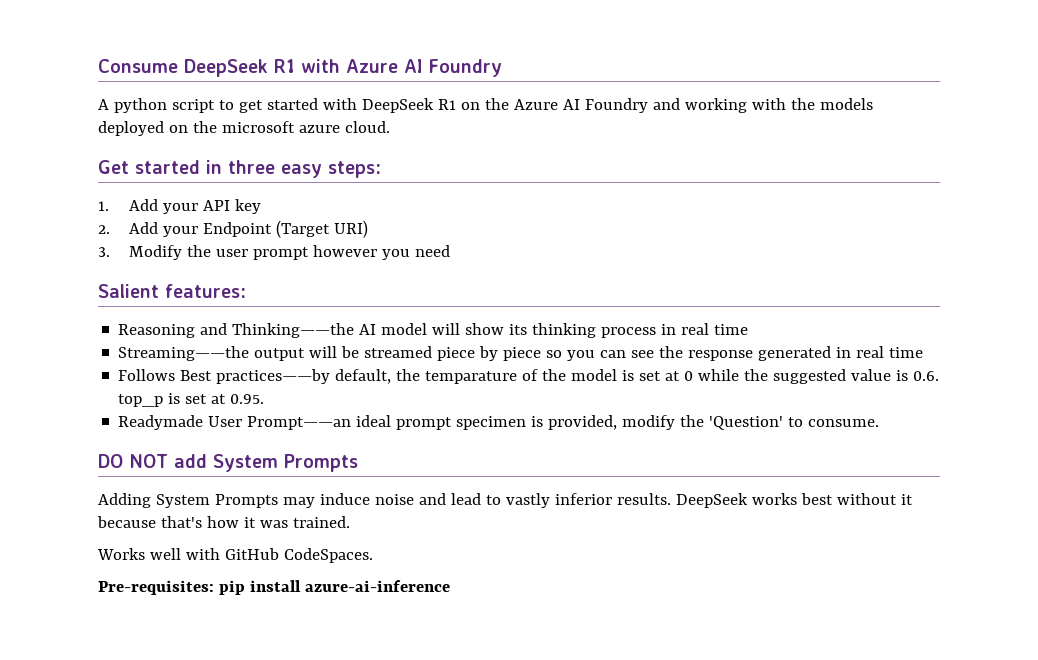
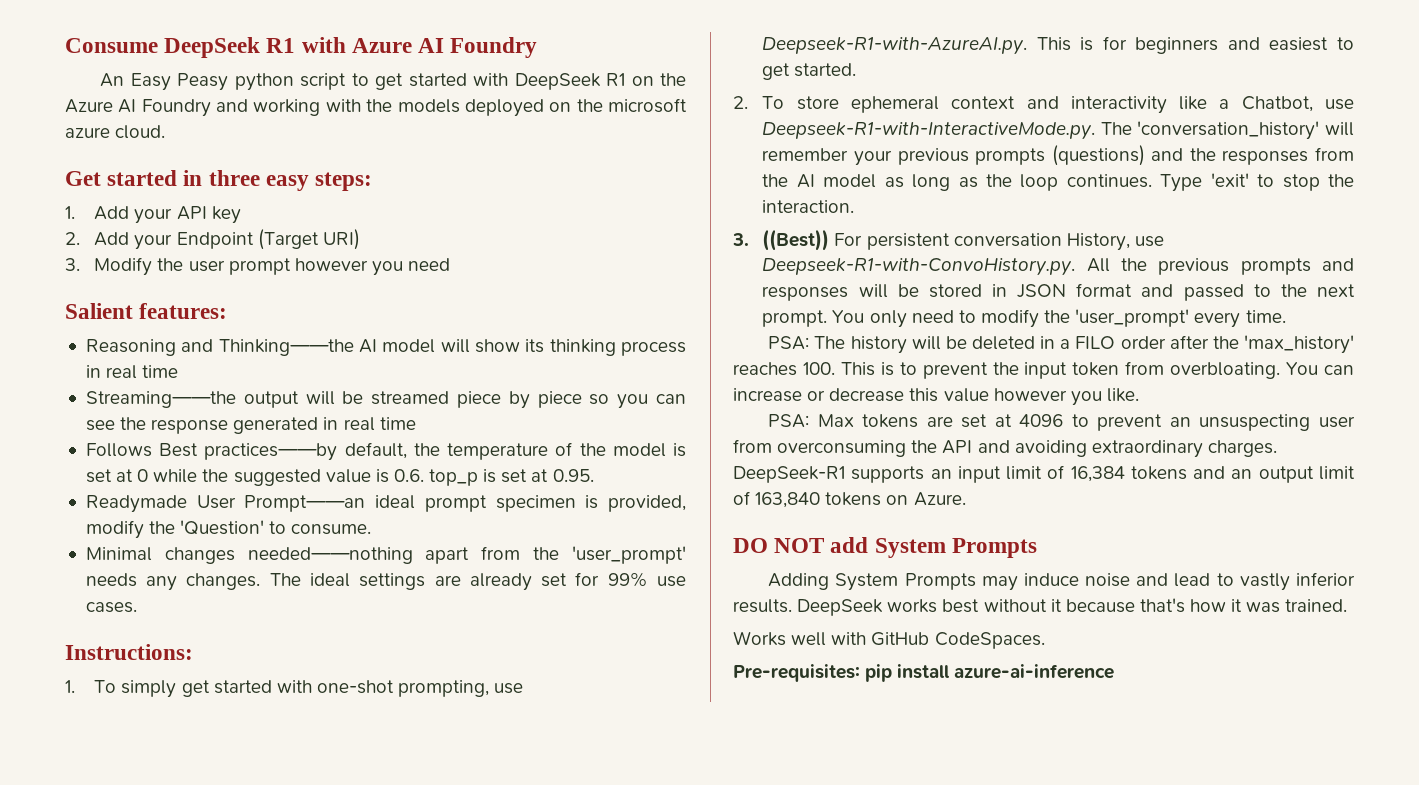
- A python script to get started with DeepSeek R1 on the Azure AI Foundry and working with the models deployed on the microsoft azure cloud.
+ An Easy Peasy python script to get started with DeepSeek R1 on the Azure AI Foundry and working with the models deployed on the microsoft azure cloud.
- Follows Best practices——by default, the temparature of the model is set at 0 while the suggested value is 0.6. top_p is set at 0.95.
+ Follows Best practices——by default, the temperature of the model is set at 0 while the suggested value is 0.6. top_p is set at 0.95.
+ Minimal changes needed——nothing apart from the 'user_prompt' needs any changes. The ideal settings are already set for 99% use cases.
+ Instructions:
+ 1. To simply get started with one-shot prompting, use Deepseek-R1-with-AzureAI.py. This is for beginners and easiest to get started.
+ 2. To store ephemeral context and interactivity like a Chatbot, use Deepseek-R1-with-InteractiveMode.py. The 'conversation_history' will remember your previous prompts (questions) and the responses from the AI model as long as the loop continues. Type 'exit' to stop the interaction.
+ 3. ((Best)) For persistent conversation History, use Deepseek-R1-with-ConvoHistory.py. All the previous prompts and responses will be stored in JSON format and passed to the next prompt. You only need to modify the 'user_prompt' every time.
+ PSA: The history will be deleted in a FILO order after the 'max_history' reaches 100. This is to prevent the input token from overbloating. You can increase or decrease this value however you like.
+ PSA: Max tokens are set at 4096 to prevent an unsuspecting user from overconsuming the API and avoiding extraordinary charges. DeepSeek-R1 supports an input limit of 16,384 tokens and an output limit of 163,840 tokens on Azure.

